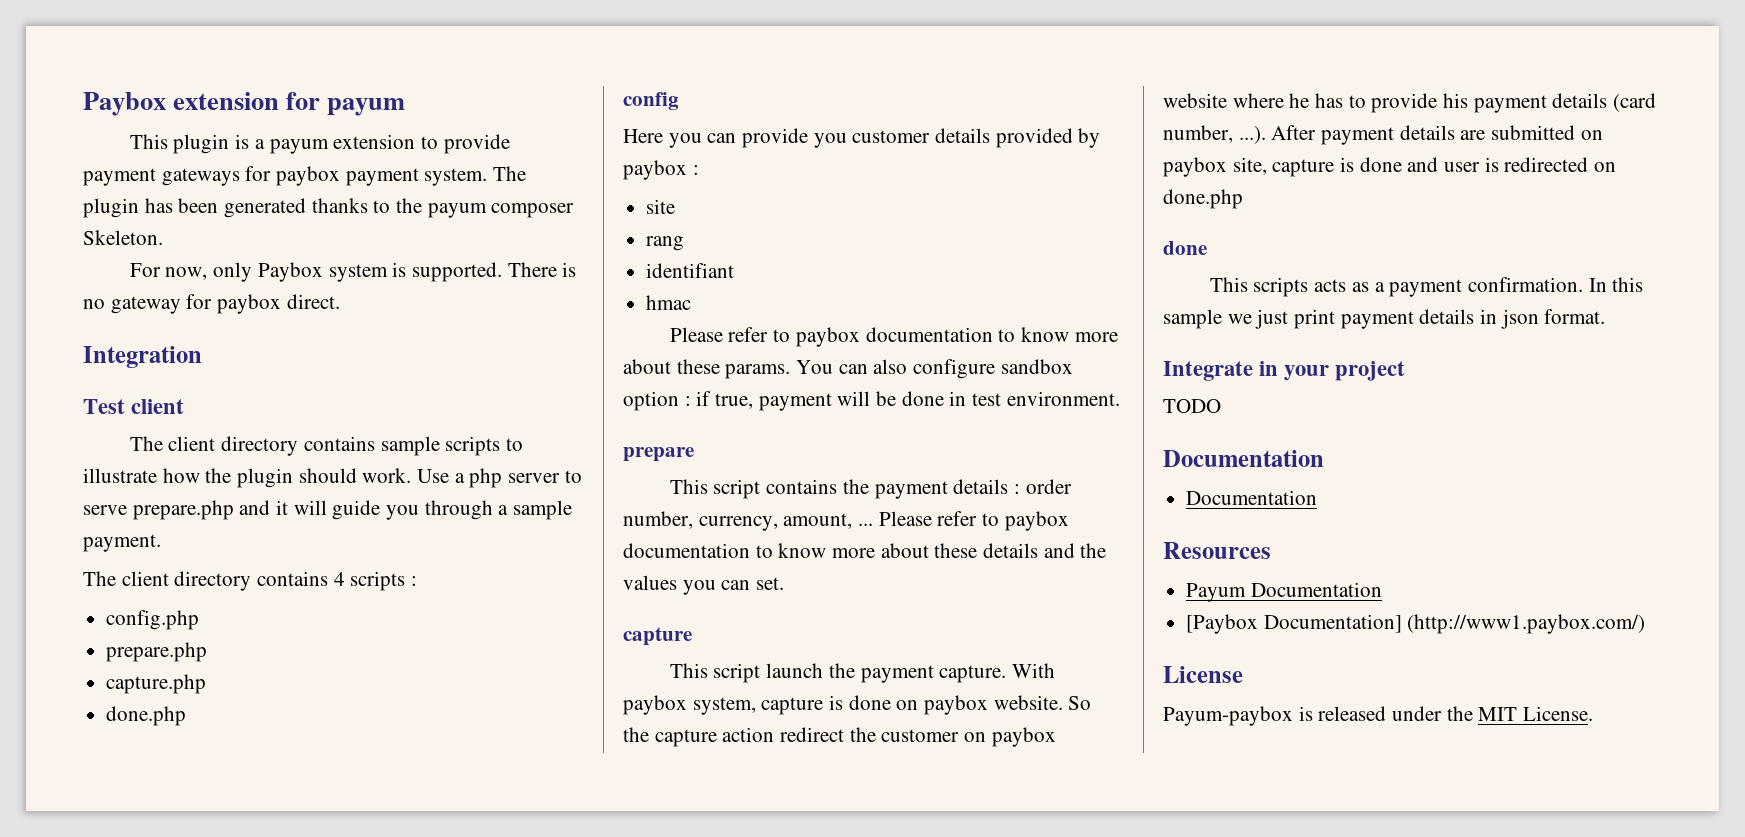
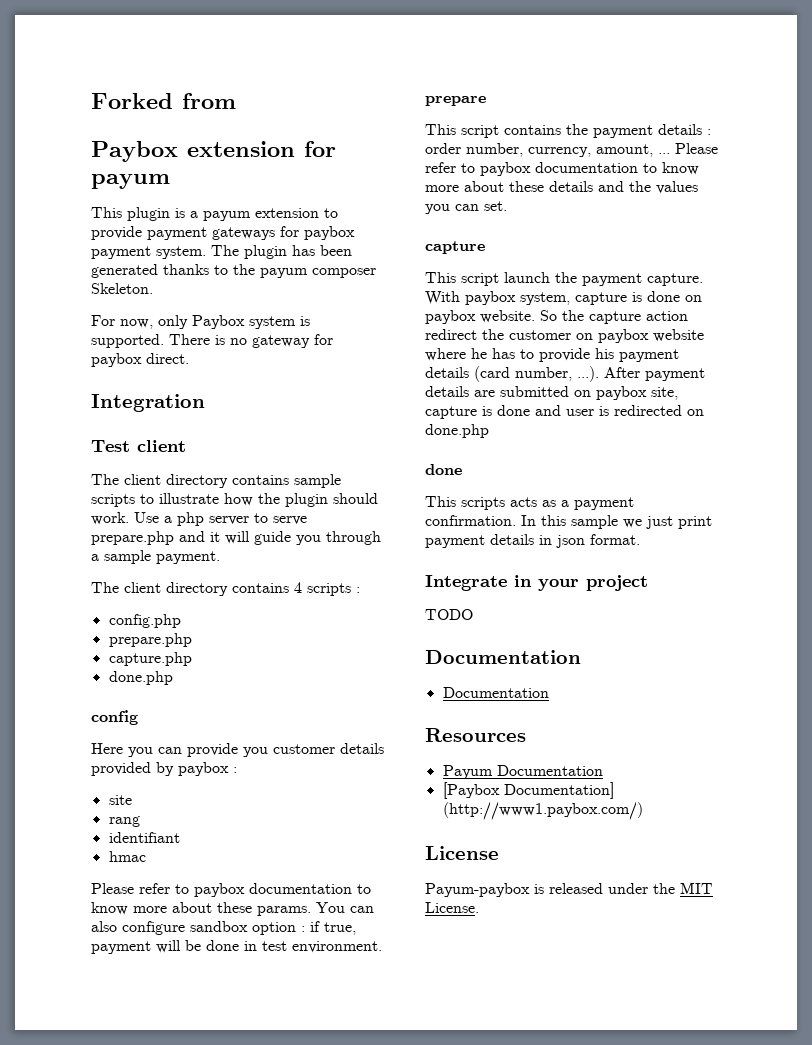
+ Forked from

